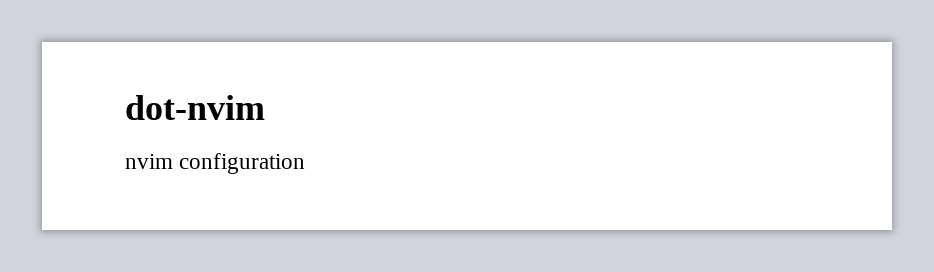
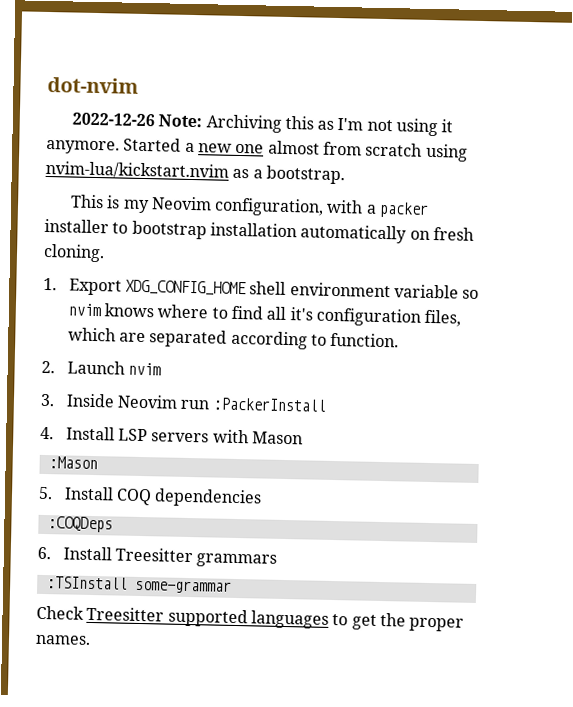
- nvim configuration
+ 2022-12-26 Note: Archiving this as I'm not using it anymore. Started a new one almost from scratch using nvim-lua/kickstart.nvim as a bootstrap.
+ This is my Neovim configuration, with a packer installer to bootstrap installation automatically on fresh cloning.
+ 1. Export XDG_CONFIG_HOME shell environment variable so nvim knows where to find all it's configuration files, which are separated according to function.
+ 2. Launch nvim
+ 3. Inside Neovim run :PackerInstall
+ 4. Install LSP servers with Mason
+ :Mason
+ 5. Install COQ dependencies
+ :COQDeps
+ 6. Install Treesitter grammars
+ :TSInstall some-grammar
+ Check Treesitter supported languages to get the proper names.

